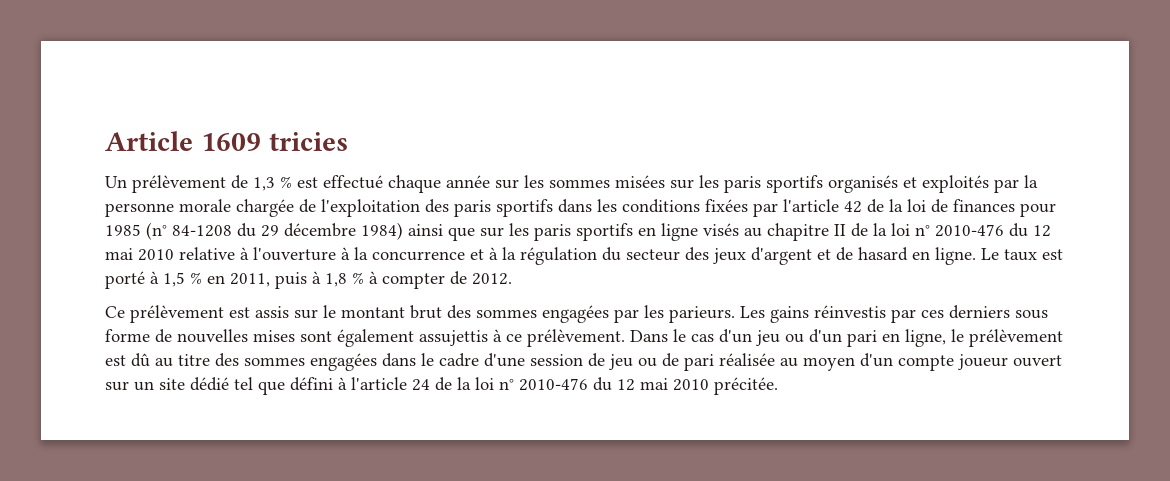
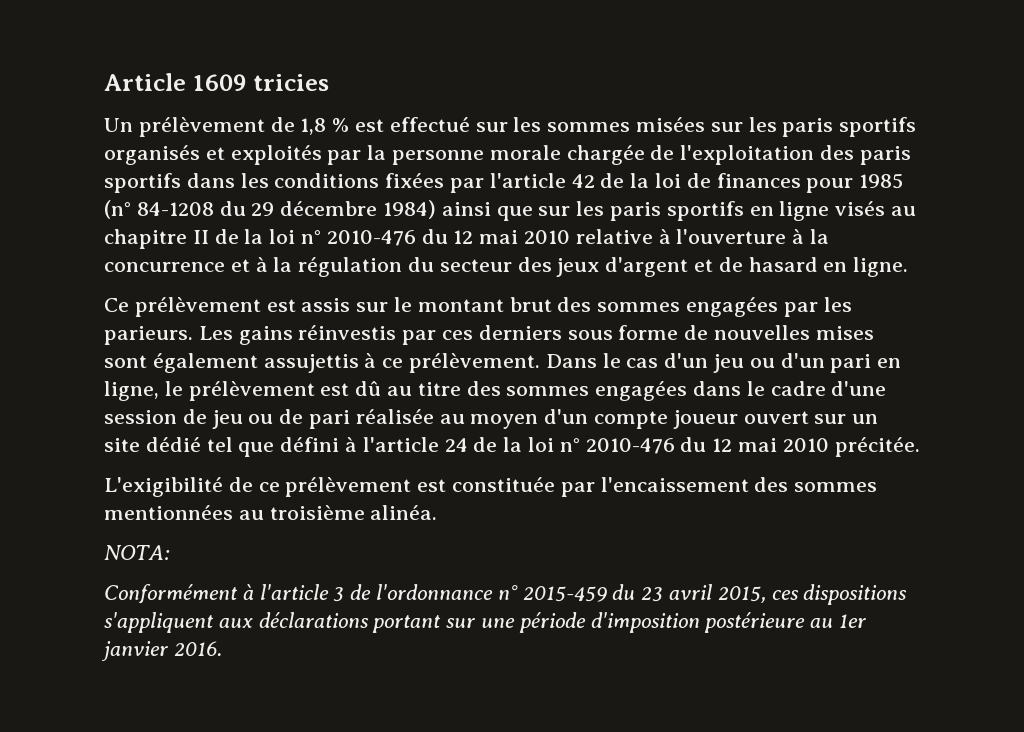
- Un prélèvement de 1,3 % est effectué chaque année sur les sommes misées sur les paris sportifs organisés et exploités par la personne morale chargée de l'exploitation des paris sportifs dans les conditions fixées par l'article 42 de la loi de finances pour 1985 (n° 84-1208 du 29 décembre 1984) ainsi que sur les paris sportifs en ligne visés au chapitre II de la loi n° 2010-476 du 12 mai 2010 relative à l'ouverture à la concurrence et à la régulation du secteur des jeux d'argent et de hasard en ligne. Le taux est porté à 1,5 % en 2011, puis à 1,8 % à compter de 2012.
+ Un prélèvement de 1,8 % est effectué sur les sommes misées sur les paris sportifs organisés et exploités par la personne morale chargée de l'exploitation des paris sportifs dans les conditions fixées par l'article 42 de la loi de finances pour 1985 (n° 84-1208 du 29 décembre 1984) ainsi que sur les paris sportifs en ligne visés au chapitre II de la loi n° 2010-476 du 12 mai 2010 relative à l'ouverture à la concurrence et à la régulation du secteur des jeux d'argent et de hasard en ligne.
+ L'exigibilité de ce prélèvement est constituée par l'encaissement des sommes mentionnées au troisième alinéa.
+ NOTA:
+ Conformément à l'article 3 de l'ordonnance n° 2015-459 du 23 avril 2015, ces dispositions s'appliquent aux déclarations portant sur une période d'imposition postérieure au 1er janvier 2016.

